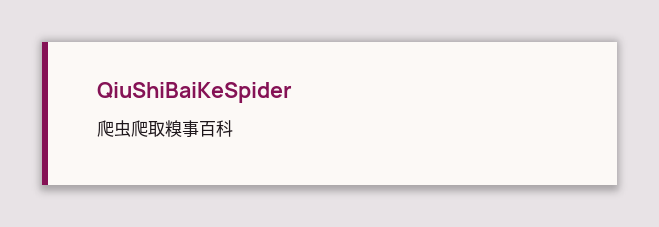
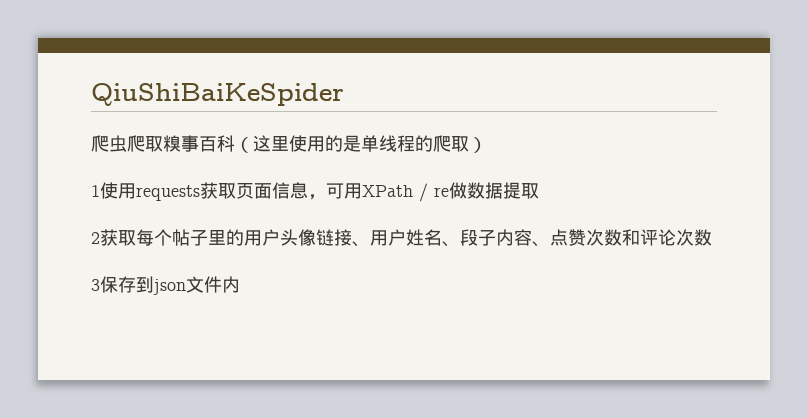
- 爬虫爬取糗事百科
+ 爬虫爬取糗事百科（这里使用的是单线程的爬取）
+ 1使用requests获取页面信息，可用XPath / re做数据提取
+ 2获取每个帖子里的用户头像链接、用户姓名、段子内容、点赞次数和评论次数
+ 3保存到json文件内

